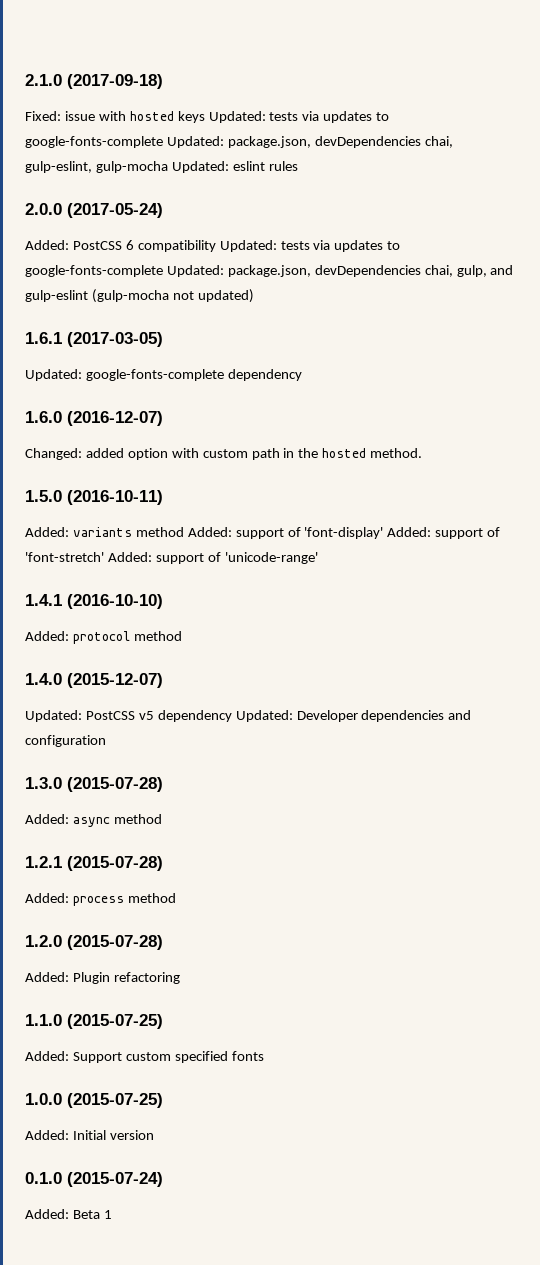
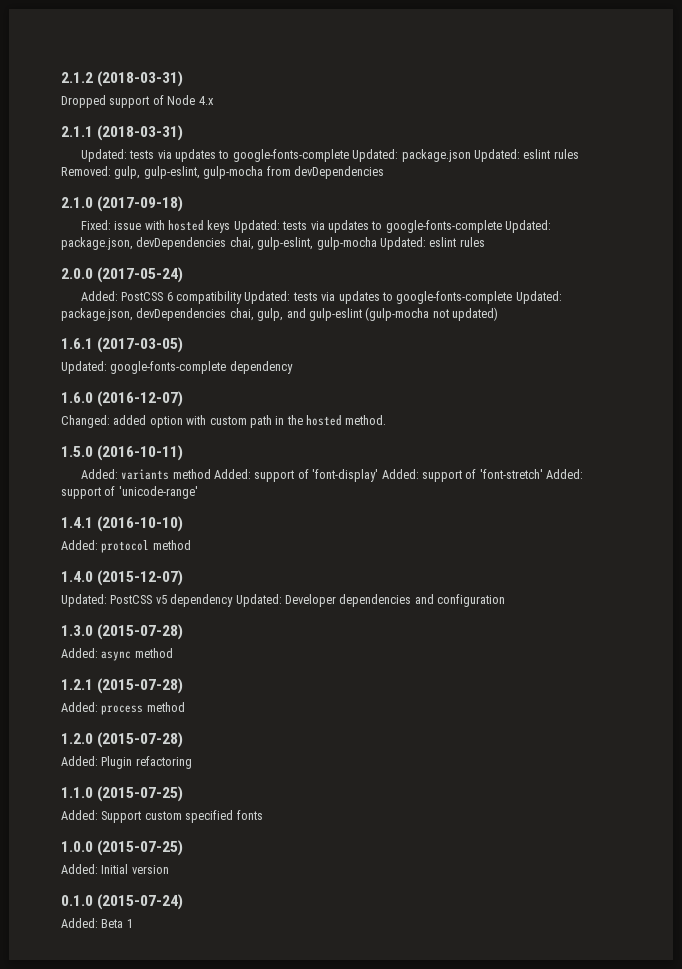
+ 2.1.2 (2018-03-31)
+ Dropped support of Node 4.x
+ 2.1.1 (2018-03-31)
+ Updated: tests via updates to google-fonts-complete Updated: package.json Updated: eslint rules Removed: gulp, gulp-eslint, gulp-mocha from devDependencies

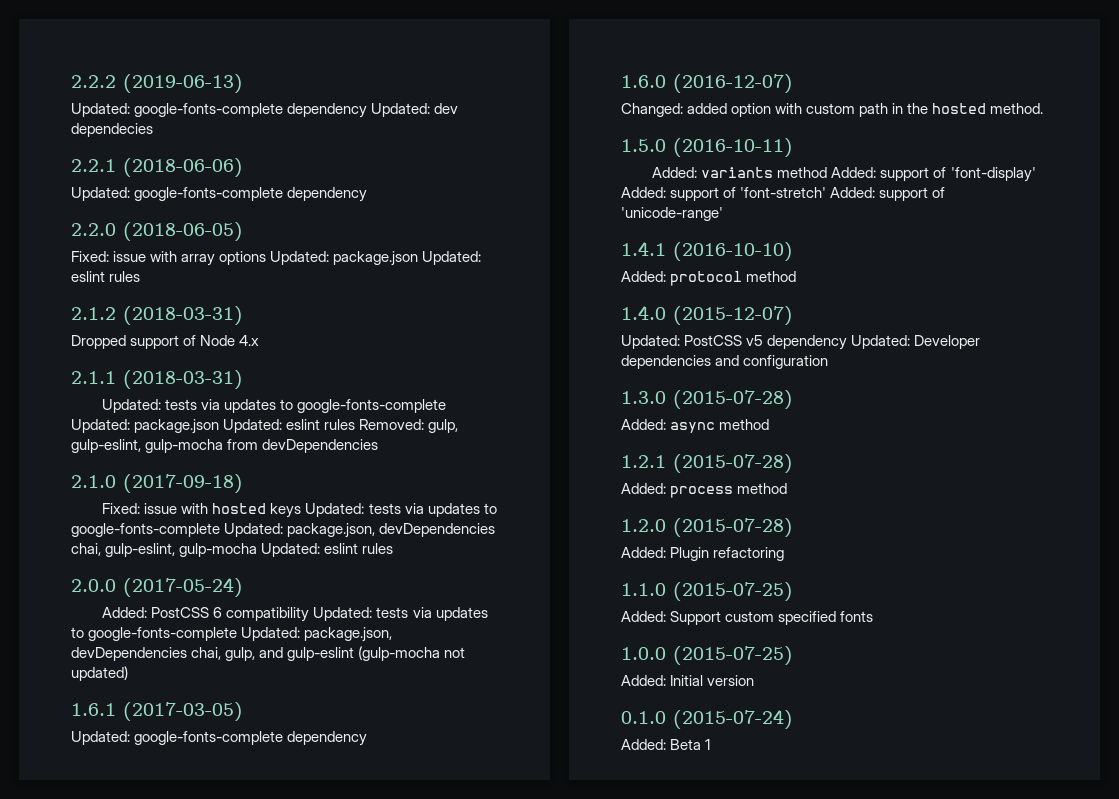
+ 2.2.2 (2019-06-13)
+ Updated: google-fonts-complete dependency Updated: dev dependecies
+ 2.2.1 (2018-06-06)
+ Updated: google-fonts-complete dependency
+ 2.2.0 (2018-06-05)
+ Fixed: issue with array options Updated: package.json Updated: eslint rules

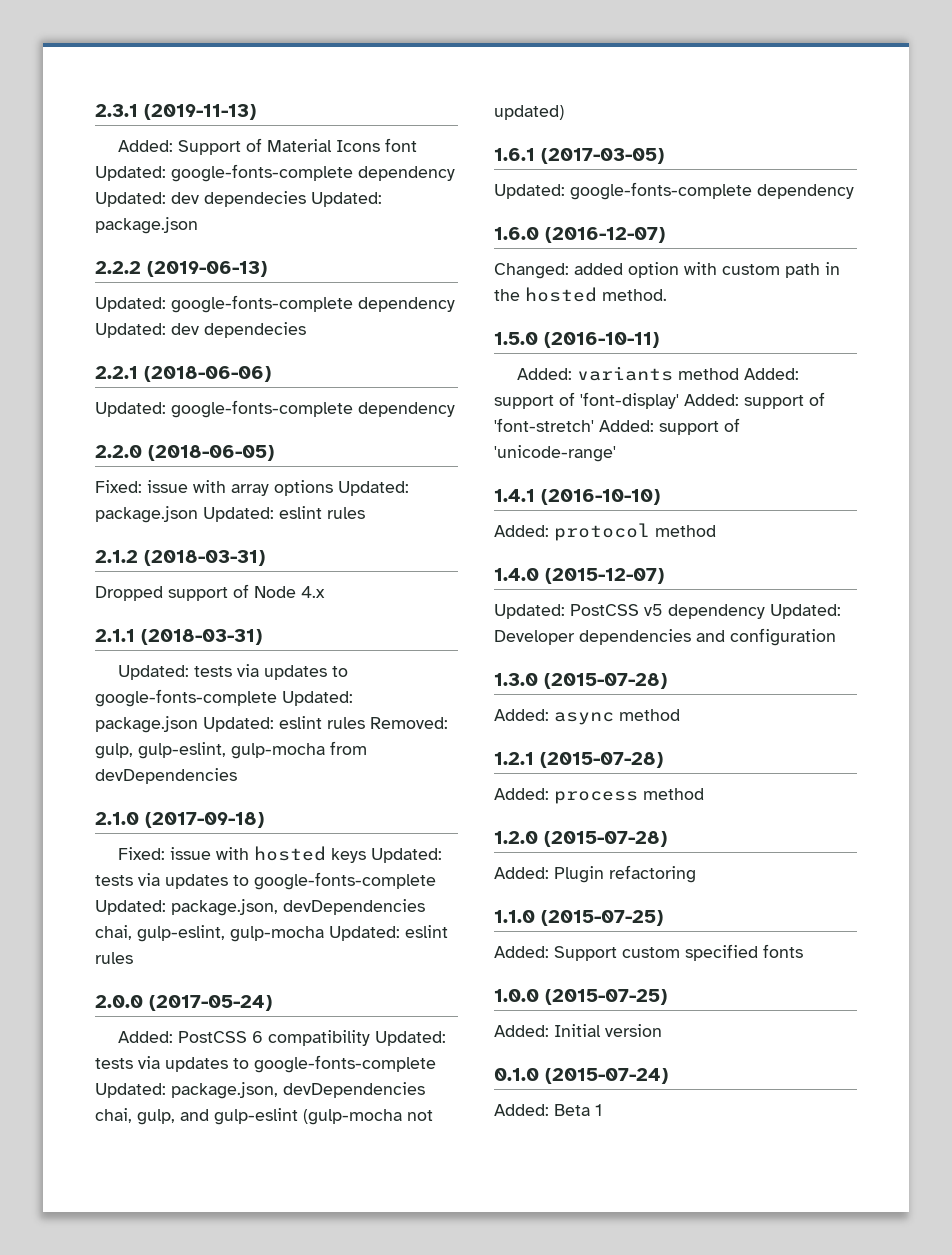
+ 2.3.1 (2019-11-13)
+ Added: Support of Material Icons font Updated: google-fonts-complete dependency Updated: dev dependecies Updated: package.json

